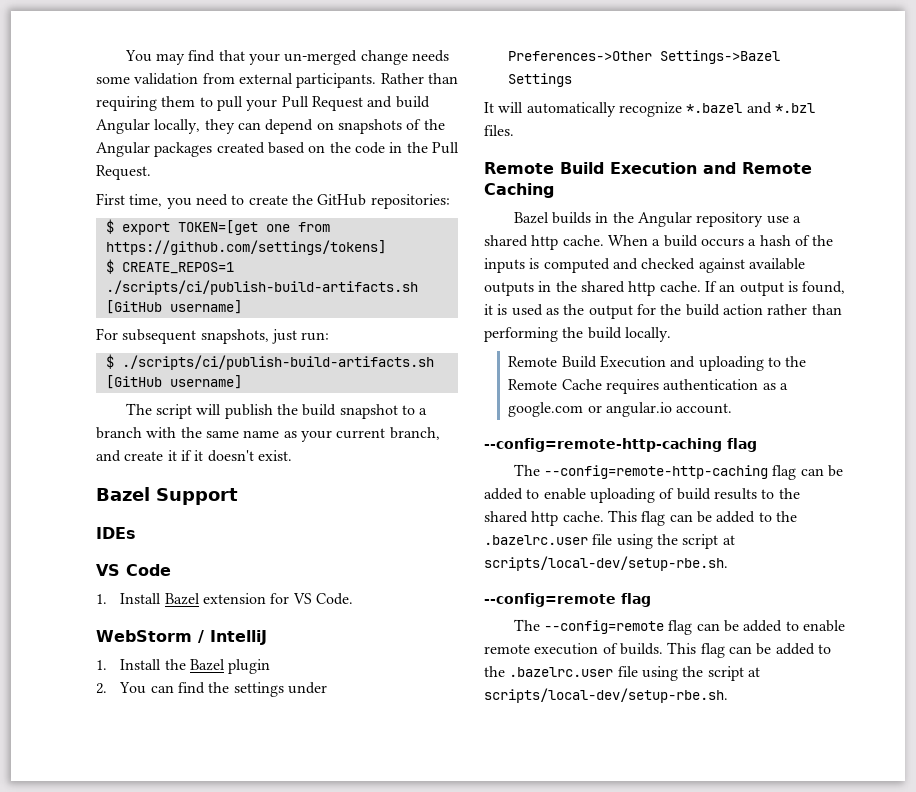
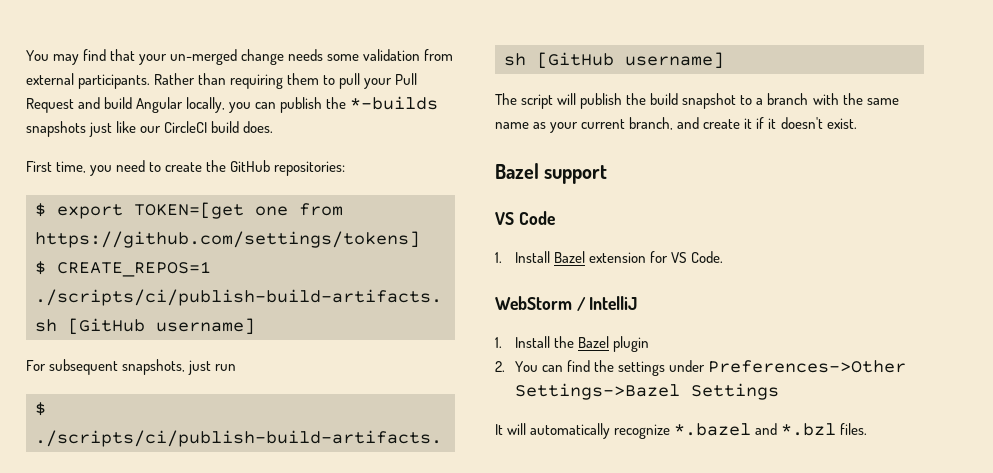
- Rather than requiring them to pull your Pull Request and build Angular locally, they can depend on snapshots of the Angular packages created based on the code in the Pull Request.
+ Rather than requiring them to pull your Pull Request and build Angular locally, you can publish the *-builds snapshots just like our CircleCI build does.
- For subsequent snapshots, just run:
+ For subsequent snapshots, just run
- Bazel Support
- IDEs
+ Bazel support
- Remote Build Execution and Remote Caching
- Bazel builds in the Angular repository use a shared http cache. When a build occurs a hash of the inputs is computed and checked against available outputs in the shared http cache. If an output is found, it is used as the output for the build action rather than performing the build locally.
- Remote Build Execution and uploading to the Remote Cache requires authentication as a google.com or angular.io account.
- --config=remote-http-caching flag
- The --config=remote-http-caching flag can be added to enable uploading of build results to the shared http cache. This flag can be added to the .bazelrc.user file using the script at scripts/local-dev/setup-rbe.sh.
- --config=remote flag
- The --config=remote flag can be added to enable remote execution of builds. This flag can be added to the .bazelrc.user file using the script at scripts/local-dev/setup-rbe.sh.

